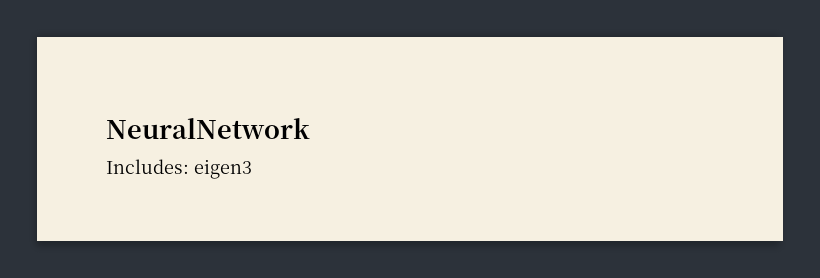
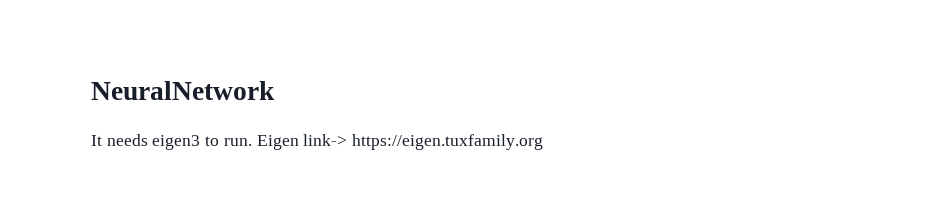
- Includes: eigen3
+ It needs eigen3 to run. Eigen link-> https://eigen.tuxfamily.org

